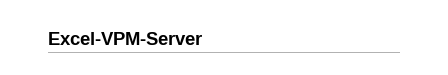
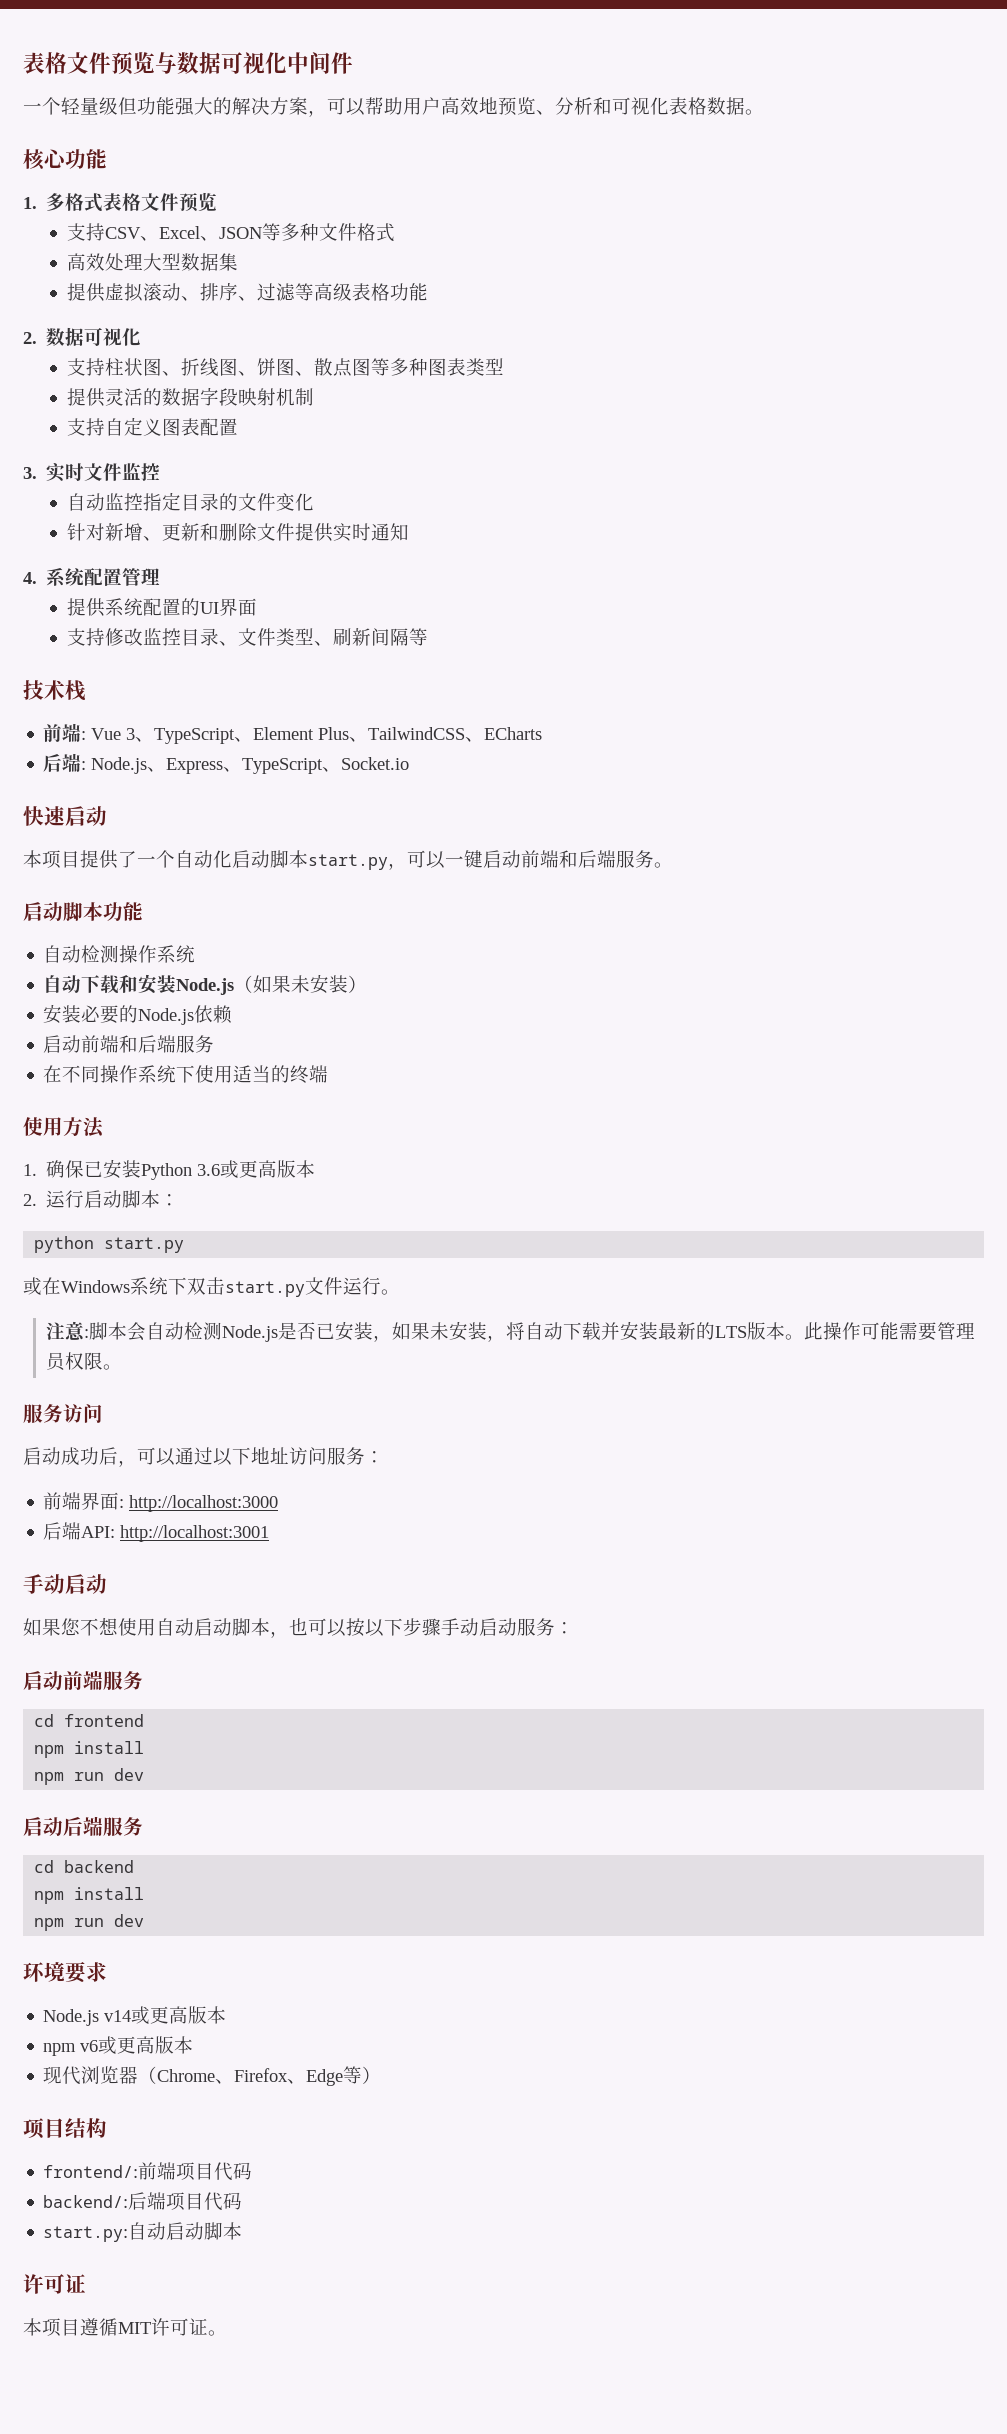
- Excel-VPM-Server
+ 表格文件预览与数据可视化中间件
+ 一个轻量级但功能强大的解决方案，可以帮助用户高效地预览、分析和可视化表格数据。
+ 核心功能
+ 1.多格式表格文件预览
+ 支持CSV、Excel、JSON等多种文件格式
+ 高效处理大型数据集
+ 提供虚拟滚动、排序、过滤等高级表格功能
+ 2.数据可视化
+ 支持柱状图、折线图、饼图、散点图等多种图表类型
+ 提供灵活的数据字段映射机制
+ 支持自定义图表配置
+ 3.实时文件监控
+ 自动监控指定目录的文件变化
+ 针对新增、更新和删除文件提供实时通知
+ 4.系统配置管理
+ 提供系统配置的UI界面
+ 支持修改监控目录、文件类型、刷新间隔等
+ 技术栈
+ 前端: Vue 3、TypeScript、Element Plus、TailwindCSS、ECharts
+ 后端: Node.js、Express、TypeScript、Socket.io
+ 快速启动
+ 本项目提供了一个自动化启动脚本start.py，可以一键启动前端和后端服务。
+ 启动脚本功能
+ 自动检测操作系统
+ 自动下载和安装Node.js（如果未安装）
+ 安装必要的Node.js依赖
+ 启动前端和后端服务
+ 在不同操作系统下使用适当的终端
+ 使用方法
+ 1.确保已安装Python 3.6或更高版本
+ 2.运行启动脚本：
+ python start.py
+ 或在Windows系统下双击start.py文件运行。
+ 注意:脚本会自动检测Node.js是否已安装，如果未安装，将自动下载并安装最新的LTS版本。此操作可能需要管理员权限。
+ 服务访问
+ 启动成功后，可以通过以下地址访问服务：
+ 前端界面: http://localhost:3000
+ 后端API: http://localhost:3001
+ 手动启动
+ 如果您不想使用自动启动脚本，也可以按以下步骤手动启动服务：
+ 启动前端服务
+ cd frontend
+ npm install
+ npm run dev
+ 启动后端服务
+ cd backend
+ npm install
+ npm run dev
+ 环境要求
+ Node.js v14或更高版本
+ npm v6或更高版本
+ 现代浏览器（Chrome、Firefox、Edge等）
+ 项目结构
+ frontend/:前端项目代码
+ backend/:后端项目代码
+ start.py:自动启动脚本
+ 许可证
+ 本项目遵循MIT许可证。

